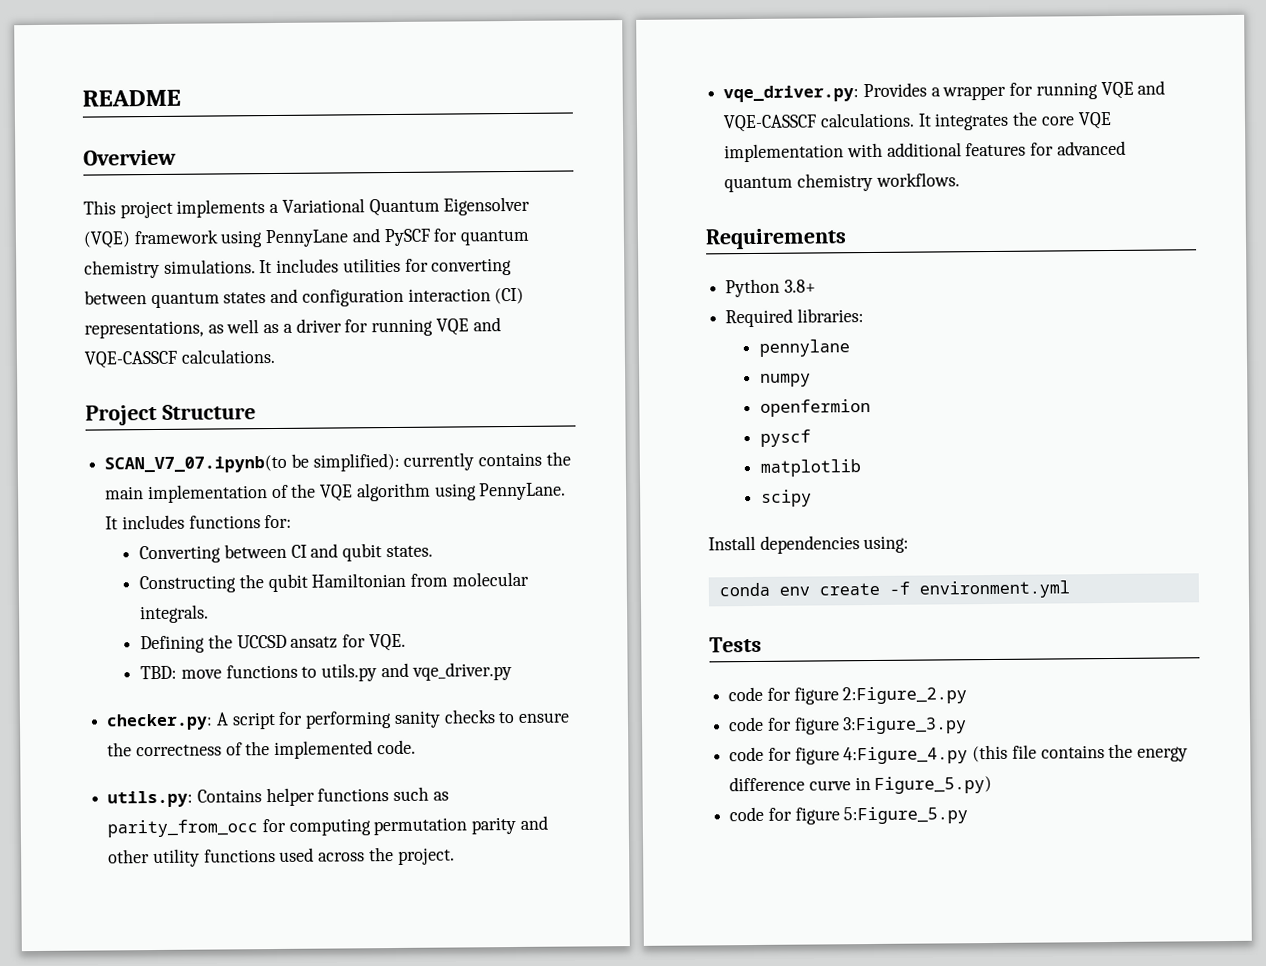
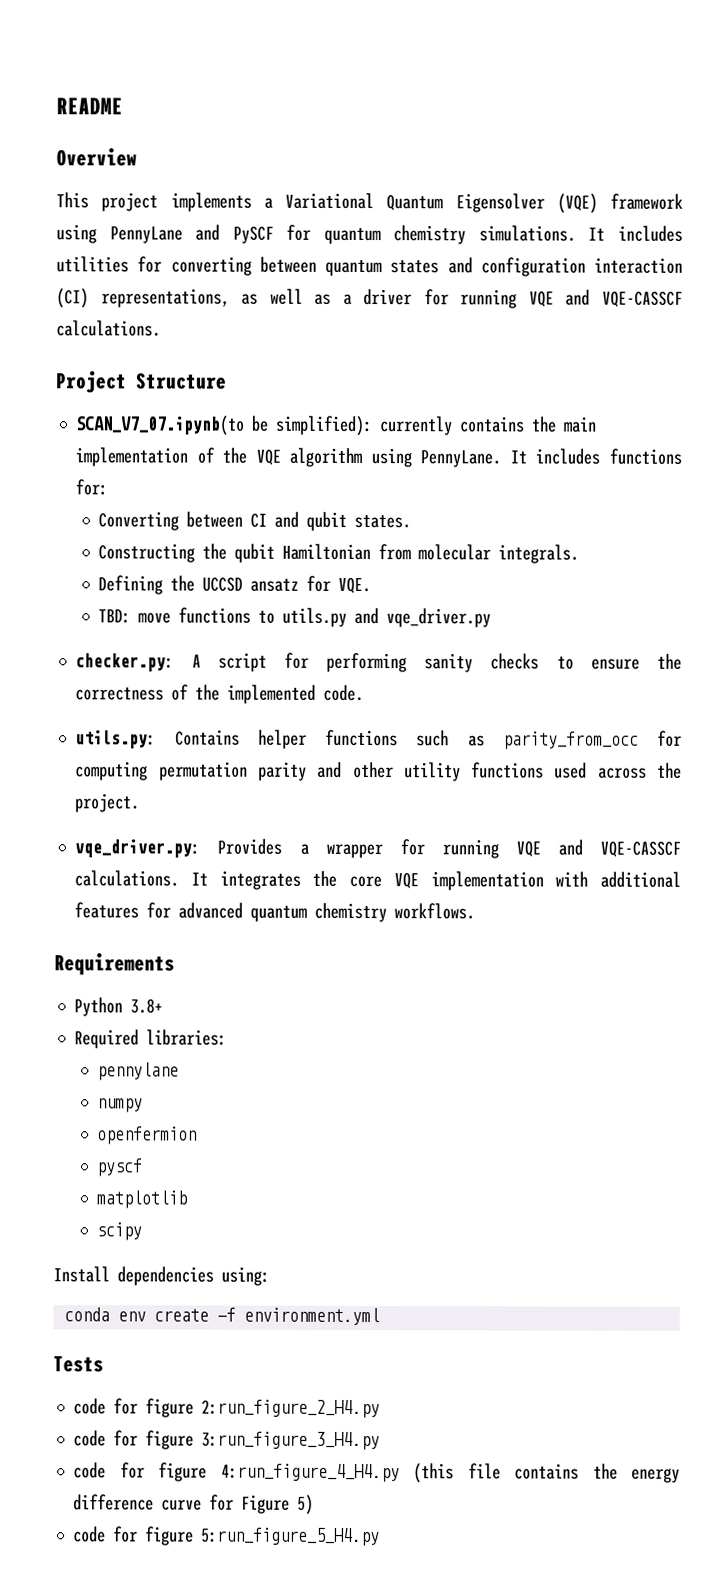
- code for figure 2:Figure_2.py
- code for figure 3:Figure_3.py
- code for figure 4:Figure_4.py (this file contains the energy difference curve in Figure_5.py)
- code for figure 5:Figure_5.py
+ code for figure 2:run_figure_2_H4.py
+ code for figure 3:run_figure_3_H4.py
+ code for figure 4:run_figure_4_H4.py (this file contains the energy difference curve for Figure 5)
+ code for figure 5:run_figure_5_H4.py

